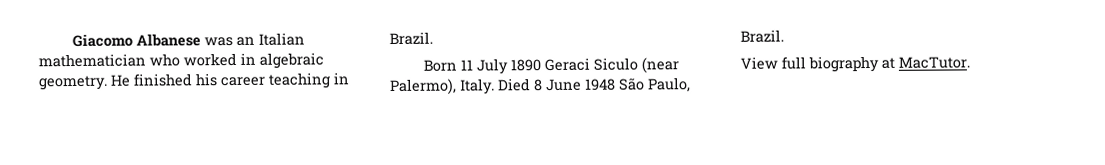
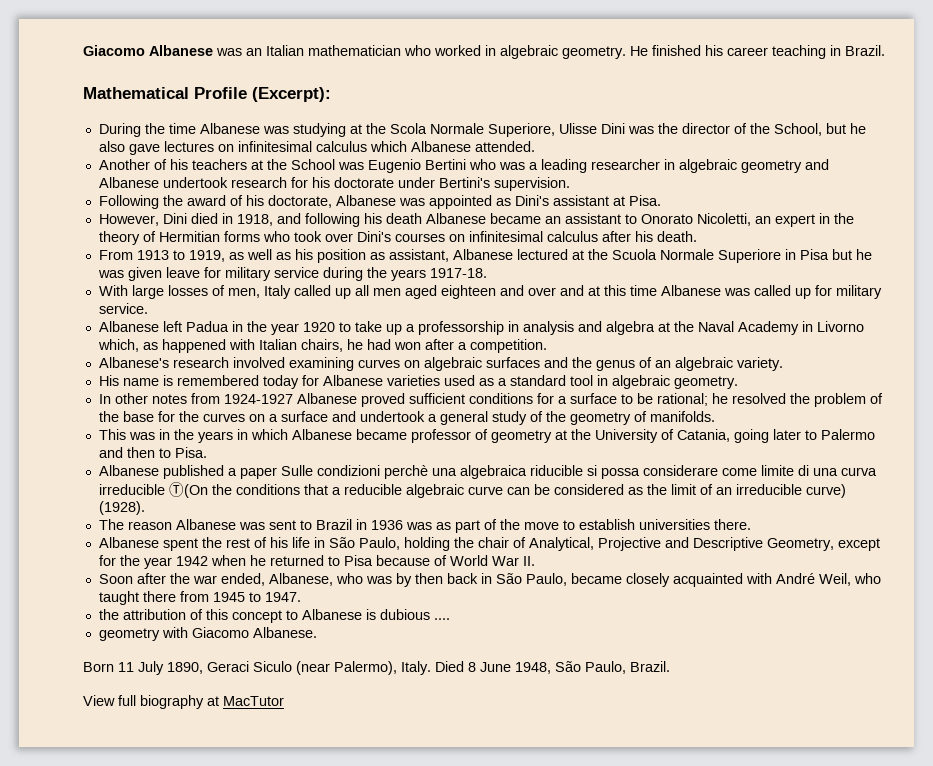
+ Mathematical Profile (Excerpt):
+ During the time Albanese was studying at the Scola Normale Superiore, Ulisse Dini was the director of the School, but he also gave lectures on infinitesimal calculus which Albanese attended.
+ Another of his teachers at the School was Eugenio Bertini who was a leading researcher in algebraic geometry and Albanese undertook research for his doctorate under Bertini's supervision.
+ Following the award of his doctorate, Albanese was appointed as Dini's assistant at Pisa.
+ However, Dini died in 1918, and following his death Albanese became an assistant to Onorato Nicoletti, an expert in the theory of Hermitian forms who took over Dini's courses on infinitesimal calculus after his death.
+ From 1913 to 1919, as well as his position as assistant, Albanese lectured at the Scuola Normale Superiore in Pisa but he was given leave for military service during the years 1917-18.
+ With large losses of men, Italy called up all men aged eighteen and over and at this time Albanese was called up for military service.
+ Albanese left Padua in the year 1920 to take up a professorship in analysis and algebra at the Naval Academy in Livorno which, as happened with Italian chairs, he had won after a competition.
+ Albanese's research involved examining curves on algebraic surfaces and the genus of an algebraic variety.
+ His name is remembered today for Albanese varieties used as a standard tool in algebraic geometry.
+ In other notes from 1924-1927 Albanese proved sufficient conditions for a surface to be rational; he resolved the problem of the base for the curves on a surface and undertook a general study of the geometry of manifolds.
+ This was in the years in which Albanese became professor of geometry at the University of Catania, going later to Palermo and then to Pisa.
+ Albanese published a paper Sulle condizioni perchè una algebraica riducible si possa considerare come limite di una curva irreducible Ⓣ(On the conditions that a reducible algebraic curve can be considered as the limit of an irreducible curve) (1928).
+ The reason Albanese was sent to Brazil in 1936 was as part of the move to establish universities there.
+ Albanese spent the rest of his life in São Paulo, holding the chair of Analytical, Projective and Descriptive Geometry, except for the year 1942 when he returned to Pisa because of World War II.
+ Soon after the war ended, Albanese, who was by then back in São Paulo, became closely acquainted with André Weil, who taught there from 1945 to 1947.
+ the attribution of this concept to Albanese is dubious ....
+ geometry with Giacomo Albanese.
- Born 11 July 1890 Geraci Siculo (near Palermo), Italy.
+ Born 11 July 1890, Geraci Siculo (near Palermo), Italy.
- Died 8 June 1948 São Paulo, Brazil.
+ Died 8 June 1948, São Paulo, Brazil.
- View full biography at MacTutor.
+ View full biography at MacTutor

